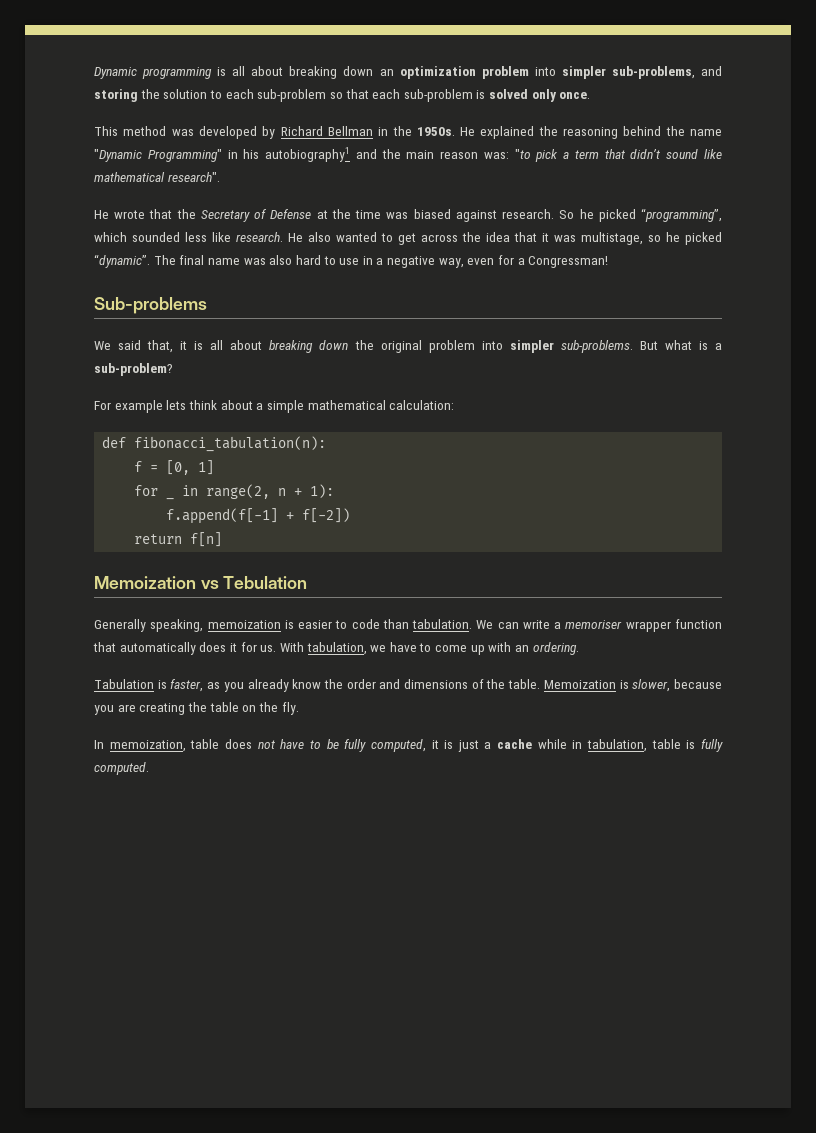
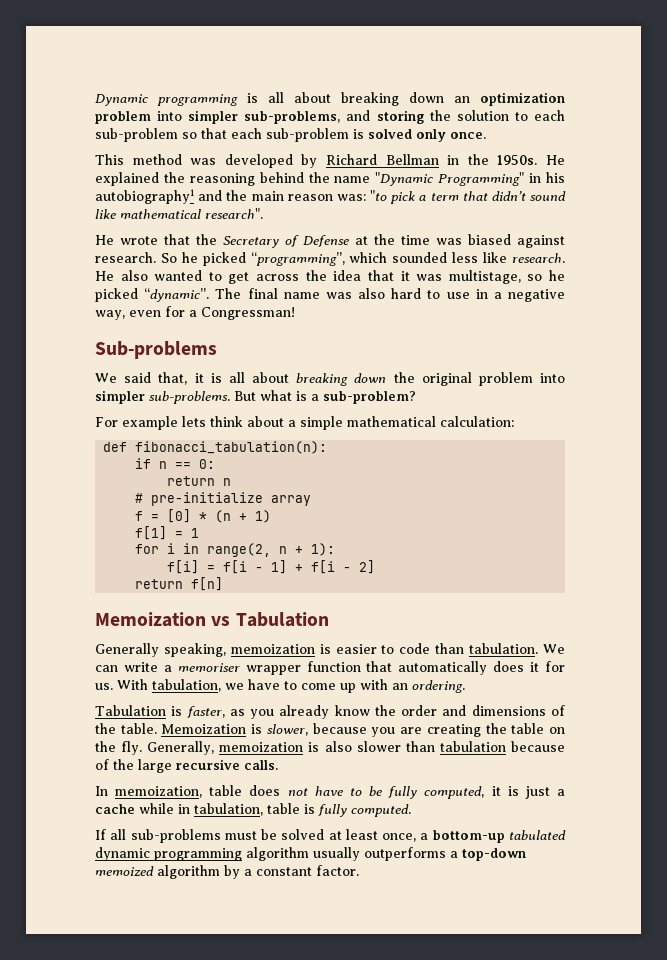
- f = [0, 1]
- for _ in range(2, n + 1):
+ if n == 0:
+ return n
+ # pre-initialize array
+ f = [0] * (n + 1)
+ f[1] = 1
+ for i in range(2, n + 1):
- f.append(f[-1] + f[-2])
+ f[i] = f[i - 1] + f[i - 2]
- Memoization vs Tebulation
+ Memoization vs Tabulation
+ Generally, memoization is also slower than tabulation because of the large recursive calls.
+ If all sub-problems must be solved at least once, a bottom-up tabulated dynamic programming algorithm usually outperforms a top-down memoized algorithm by a constant factor.

